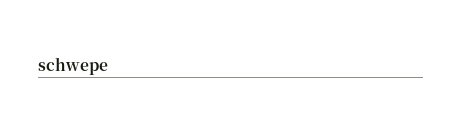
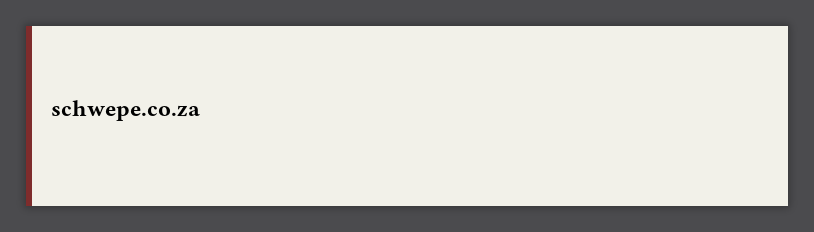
- schwepe
+ schwepe.co.za

